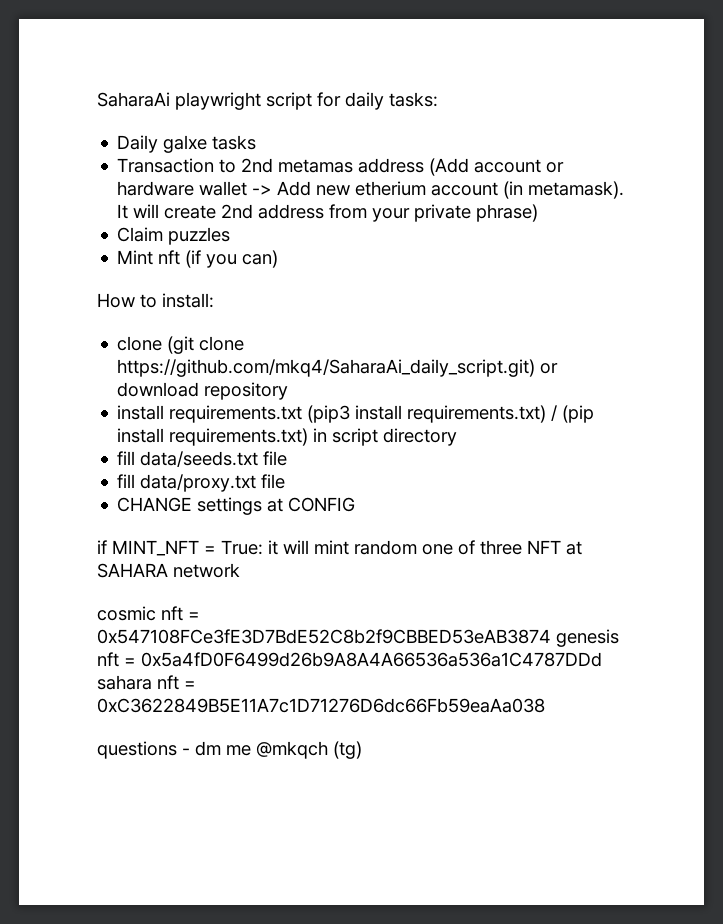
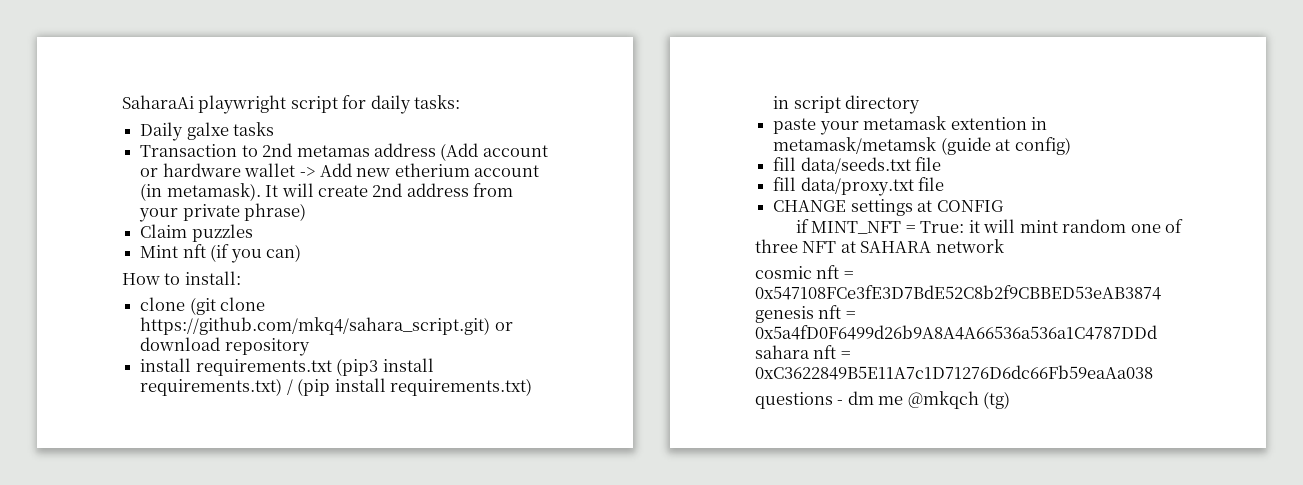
- clone (git clone https://github.com/mkq4/SaharaAi_daily_script.git) or download repository
+ clone (git clone https://github.com/mkq4/sahara_script.git) or download repository
+ paste your metamask extention in metamask/metamsk (guide at config)

